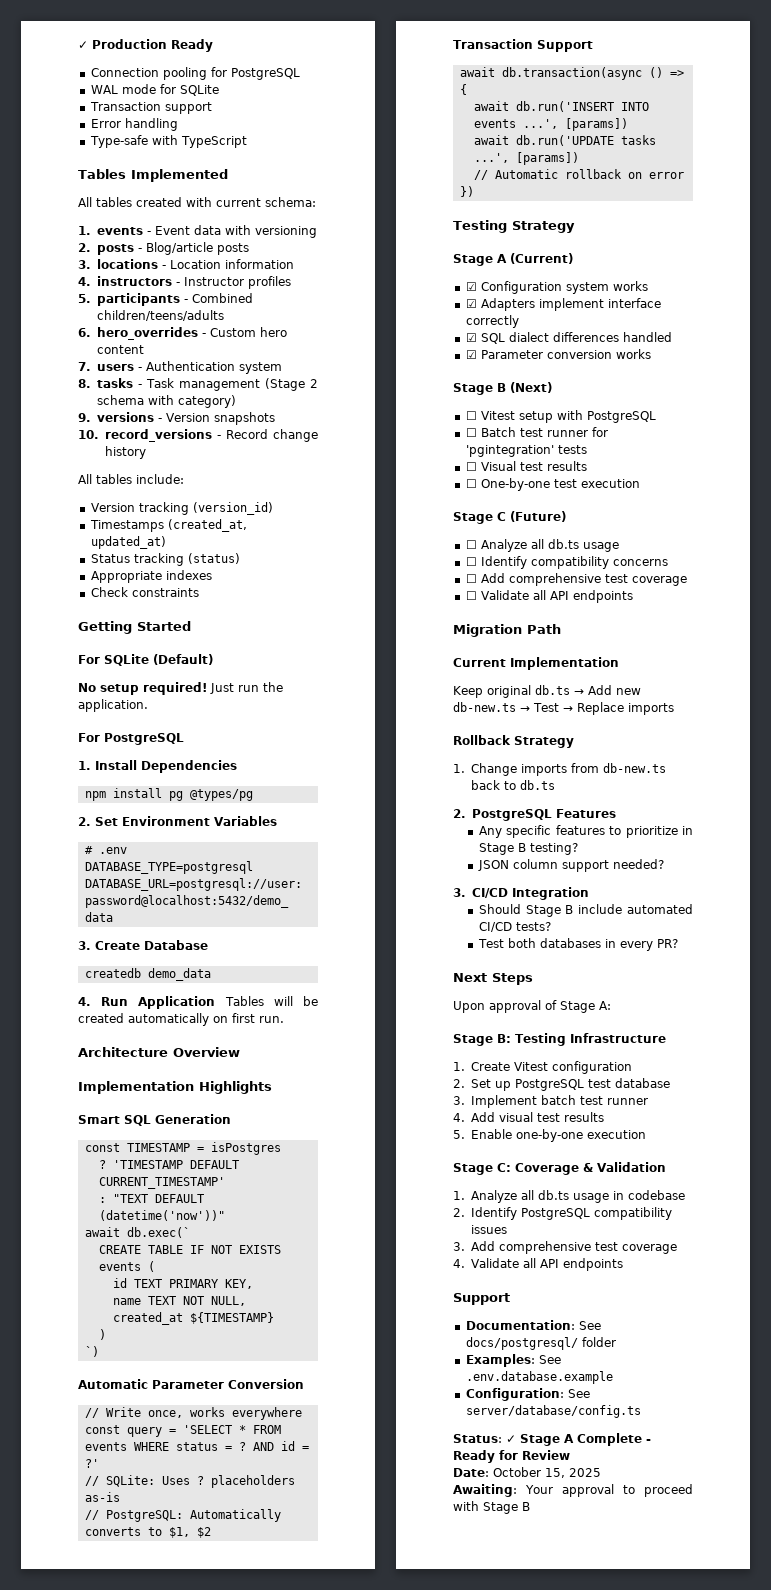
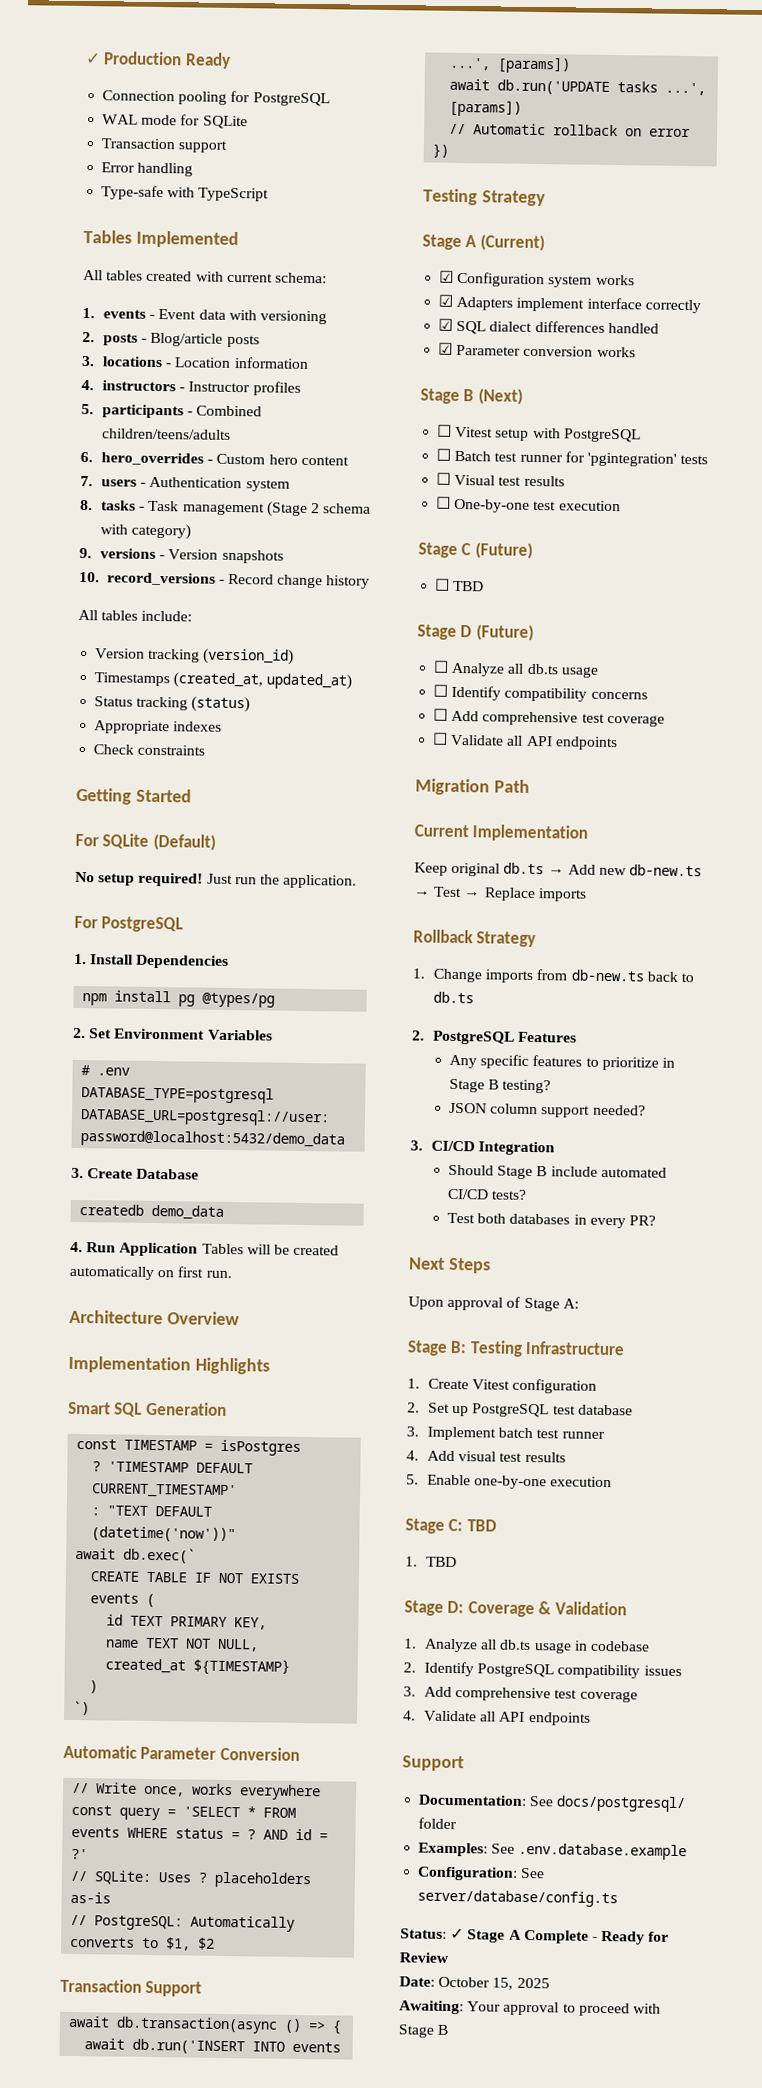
+ ☐ TBD
+ Stage D (Future)
- Stage C: Coverage & Validation
+ Stage C: TBD
+ 1. TBD
+ Stage D: Coverage & Validation

